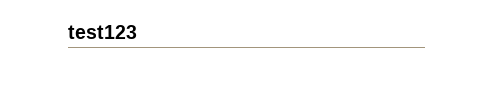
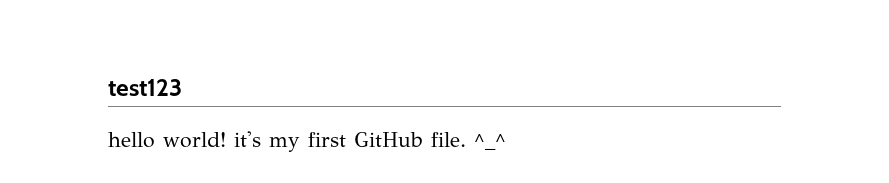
+ hello world! it's my first GitHub file. ^_^

